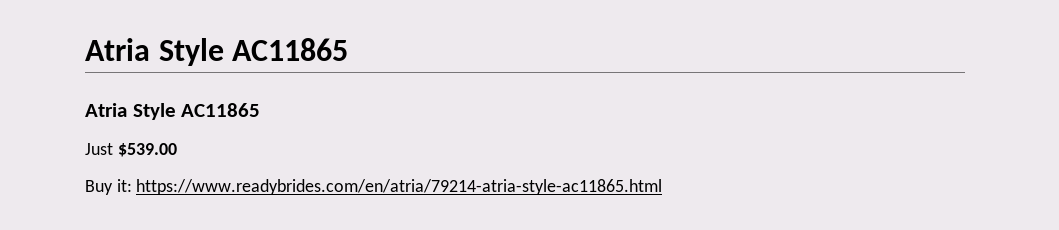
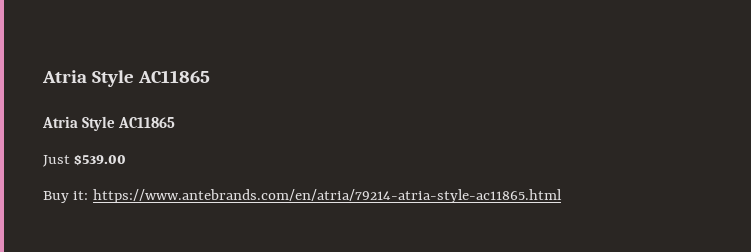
- Buy it: https://www.readybrides.com/en/atria/79214-atria-style-ac11865.html
+ Buy it: https://www.antebrands.com/en/atria/79214-atria-style-ac11865.html

